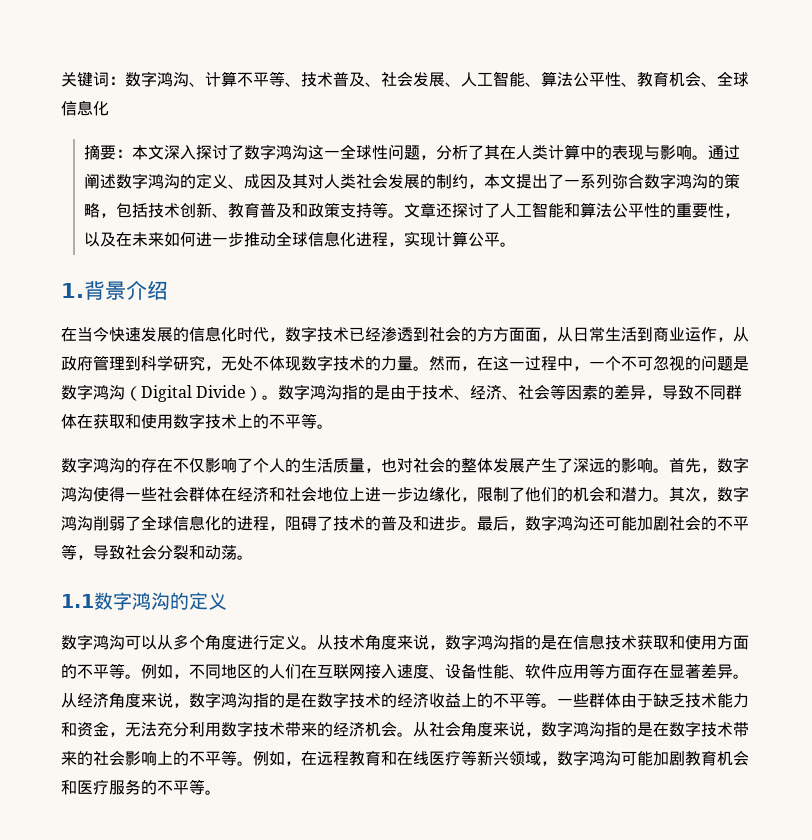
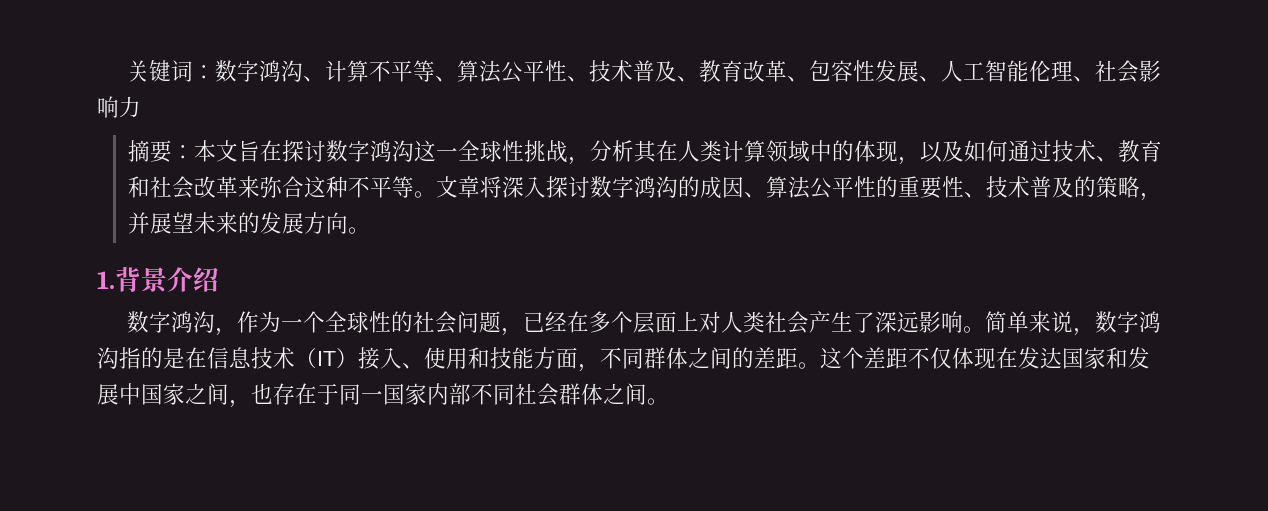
- 关键词：数字鸿沟、计算不平等、技术普及、社会发展、人工智能、算法公平性、教育机会、全球信息化
+ 关键词：数字鸿沟、计算不平等、算法公平性、技术普及、教育改革、包容性发展、人工智能伦理、社会影响力
- 摘要：本文深入探讨了数字鸿沟这一全球性问题，分析了其在人类计算中的表现与影响。通过阐述数字鸿沟的定义、成因及其对人类社会发展的制约，本文提出了一系列弥合数字鸿沟的策略，包括技术创新、教育普及和政策支持等。文章还探讨了人工智能和算法公平性的重要性，以及在未来如何进一步推动全球信息化进程，实现计算公平。
+ 摘要：本文旨在探讨数字鸿沟这一全球性挑战，分析其在人类计算领域中的体现，以及如何通过技术、教育和社会改革来弥合这种不平等。文章将深入探讨数字鸿沟的成因、算法公平性的重要性、技术普及的策略，并展望未来的发展方向。
  1.背景介绍
- 在当今快速发展的信息化时代，数字技术已经渗透到社会的方方面面，从日常生活到商业运作，从政府管理到科学研究，无处不体现数字技术的力量。然而，在这一过程中，一个不可忽视的问题是数字鸿沟（Digital Divide）。数字鸿沟指的是由于技术、经济、社会等因素的差异，导致不同群体在获取和使用数字技术上的不平等。
- 数字鸿沟的存在不仅影响了个人的生活质量，也对社会的整体发展产生了深远的影响。首先，数字鸿沟使得一些社会群体在经济和社会地位上进一步边缘化，限制了他们的机会和潜力。其次，数字鸿沟削弱了全球信息化的进程，阻碍了技术的普及和进步。最后，数字鸿沟还可能加剧社会的不平等，导致社会分裂和动荡。
- 1.1数字鸿沟的定义
- 数字鸿沟可以从多个角度进行定义。从技术角度来说，数字鸿沟指的是在信息技术获取和使用方面的不平等。例如，不同地区的人们在互联网接入速度、设备性能、软件应用等方面存在显著差异。从经济角度来说，数字鸿沟指的是在数字技术的经济收益上的不平等。一些群体由于缺乏技术能力和资金，无法充分利用数字技术带来的经济机会。从社会角度来说，数字鸿沟指的是在数字技术带来的社会影响上的不平等。例如，在远程教育和在线医疗等新兴领域，数字鸿沟可能加剧教育机会和医疗服务的不平等。
+ 数字鸿沟，作为一个全球性的社会问题，已经在多个层面上对人类社会产生了深远影响。简单来说，数字鸿沟指的是在信息技术（IT）接入、使用和技能方面，不同群体之间的差距。这个差距不仅体现在发达国家和发展中国家之间，也存在于同一国家内部不同社会群体之间。

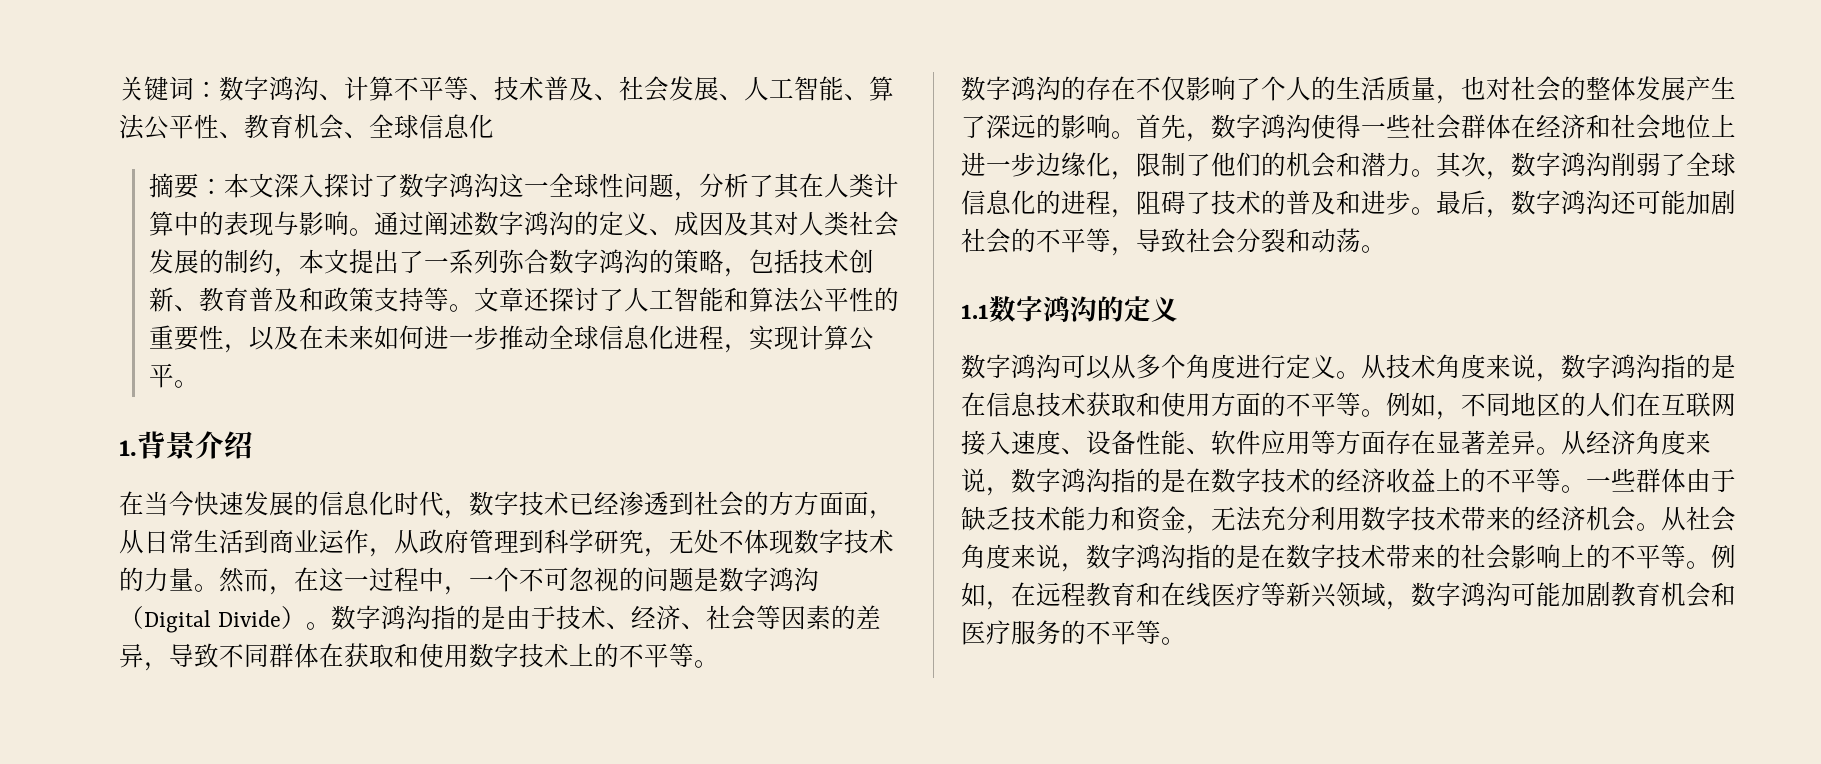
- 关键词：数字鸿沟、计算不平等、算法公平性、技术普及、教育改革、包容性发展、人工智能伦理、社会影响力
+ 关键词：数字鸿沟、计算不平等、技术普及、社会发展、人工智能、算法公平性、教育机会、全球信息化
- 摘要：本文旨在探讨数字鸿沟这一全球性挑战，分析其在人类计算领域中的体现，以及如何通过技术、教育和社会改革来弥合这种不平等。文章将深入探讨数字鸿沟的成因、算法公平性的重要性、技术普及的策略，并展望未来的发展方向。
+ 摘要：本文深入探讨了数字鸿沟这一全球性问题，分析了其在人类计算中的表现与影响。通过阐述数字鸿沟的定义、成因及其对人类社会发展的制约，本文提出了一系列弥合数字鸿沟的策略，包括技术创新、教育普及和政策支持等。文章还探讨了人工智能和算法公平性的重要性，以及在未来如何进一步推动全球信息化进程，实现计算公平。
  1.背景介绍
- 数字鸿沟，作为一个全球性的社会问题，已经在多个层面上对人类社会产生了深远影响。简单来说，数字鸿沟指的是在信息技术（IT）接入、使用和技能方面，不同群体之间的差距。这个差距不仅体现在发达国家和发展中国家之间，也存在于同一国家内部不同社会群体之间。
+ 在当今快速发展的信息化时代，数字技术已经渗透到社会的方方面面，从日常生活到商业运作，从政府管理到科学研究，无处不体现数字技术的力量。然而，在这一过程中，一个不可忽视的问题是数字鸿沟（Digital Divide）。数字鸿沟指的是由于技术、经济、社会等因素的差异，导致不同群体在获取和使用数字技术上的不平等。
+ 数字鸿沟的存在不仅影响了个人的生活质量，也对社会的整体发展产生了深远的影响。首先，数字鸿沟使得一些社会群体在经济和社会地位上进一步边缘化，限制了他们的机会和潜力。其次，数字鸿沟削弱了全球信息化的进程，阻碍了技术的普及和进步。最后，数字鸿沟还可能加剧社会的不平等，导致社会分裂和动荡。
+ 1.1数字鸿沟的定义
+ 数字鸿沟可以从多个角度进行定义。从技术角度来说，数字鸿沟指的是在信息技术获取和使用方面的不平等。例如，不同地区的人们在互联网接入速度、设备性能、软件应用等方面存在显著差异。从经济角度来说，数字鸿沟指的是在数字技术的经济收益上的不平等。一些群体由于缺乏技术能力和资金，无法充分利用数字技术带来的经济机会。从社会角度来说，数字鸿沟指的是在数字技术带来的社会影响上的不平等。例如，在远程教育和在线医疗等新兴领域，数字鸿沟可能加剧教育机会和医疗服务的不平等。

